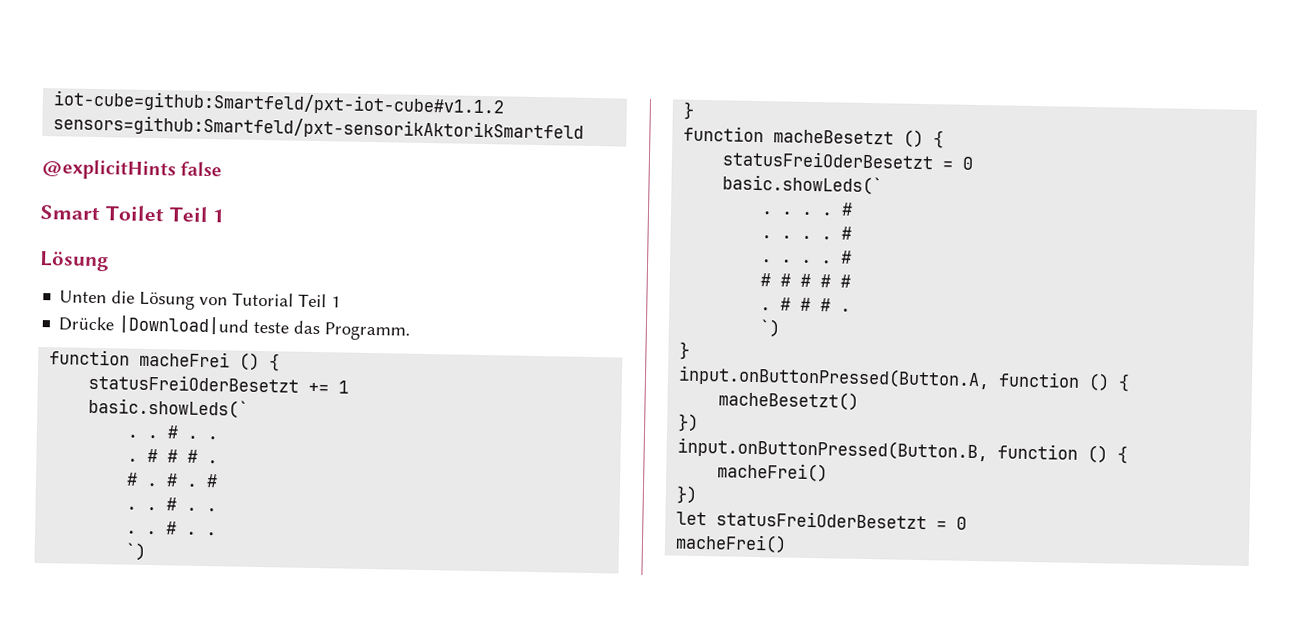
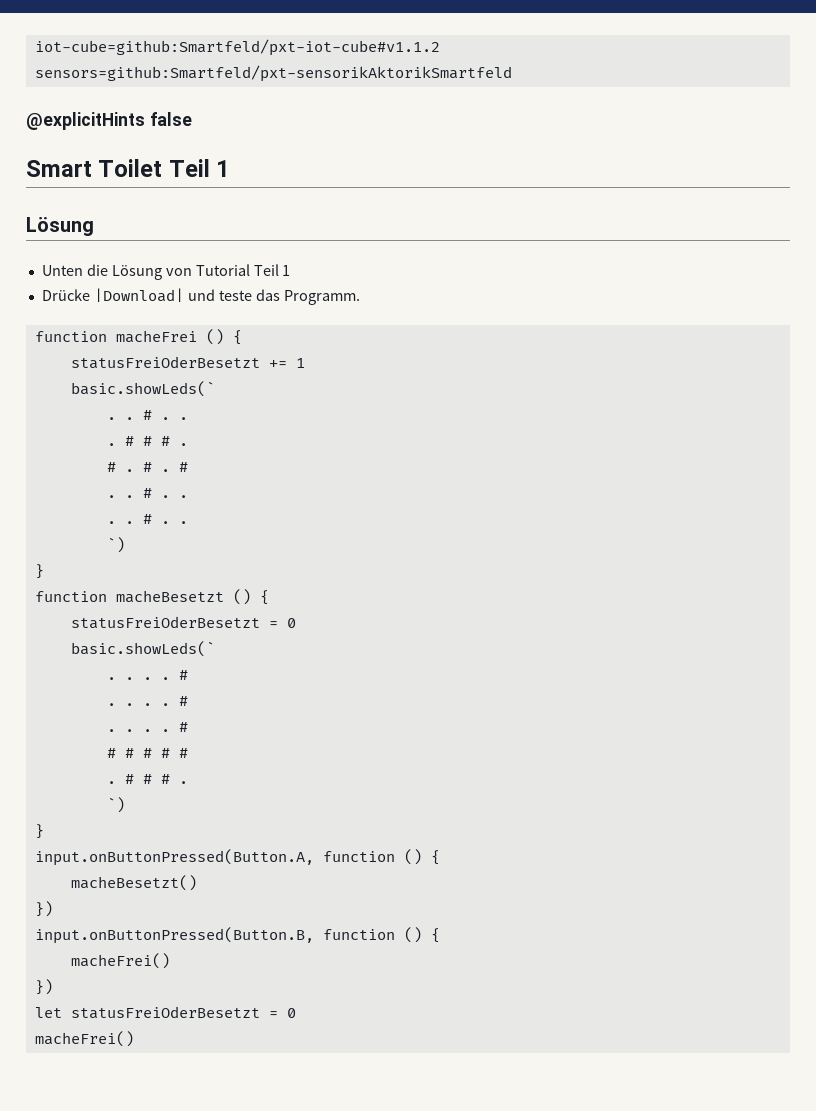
- Drücke |Download|und teste das Programm.
+ Drücke |Download| und teste das Programm.

